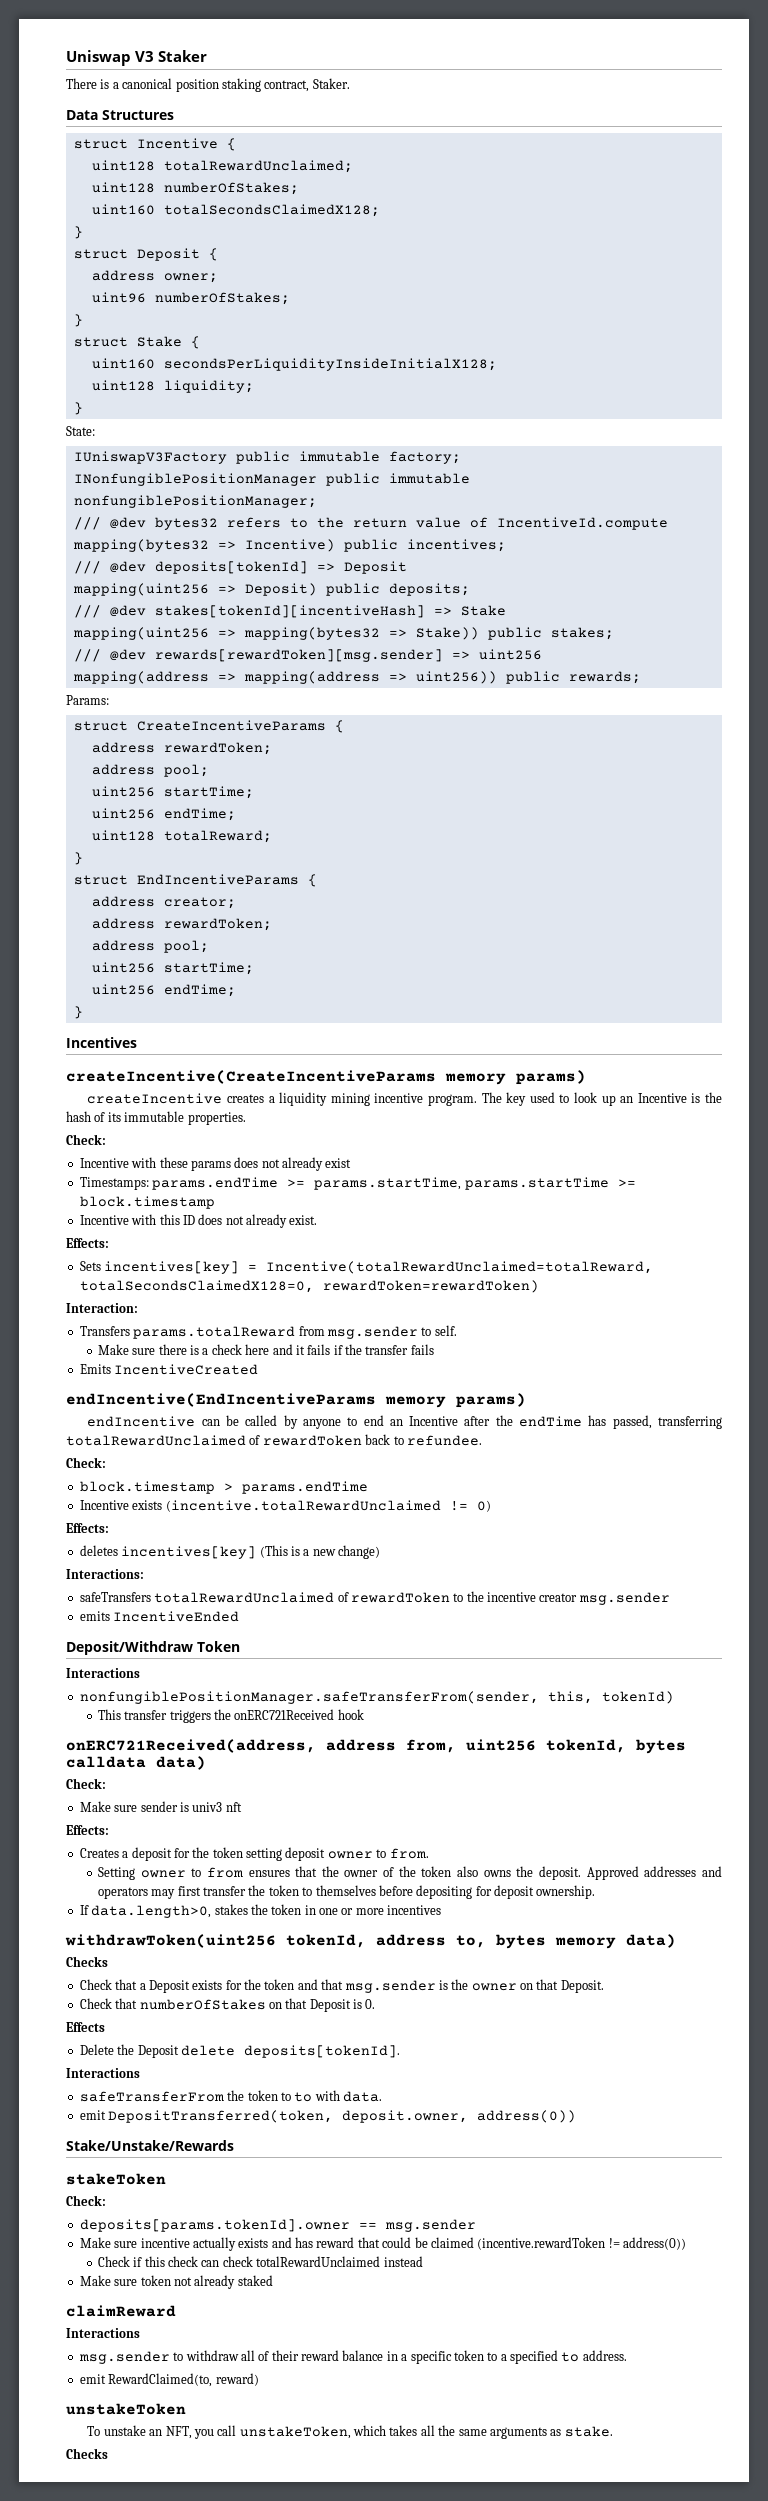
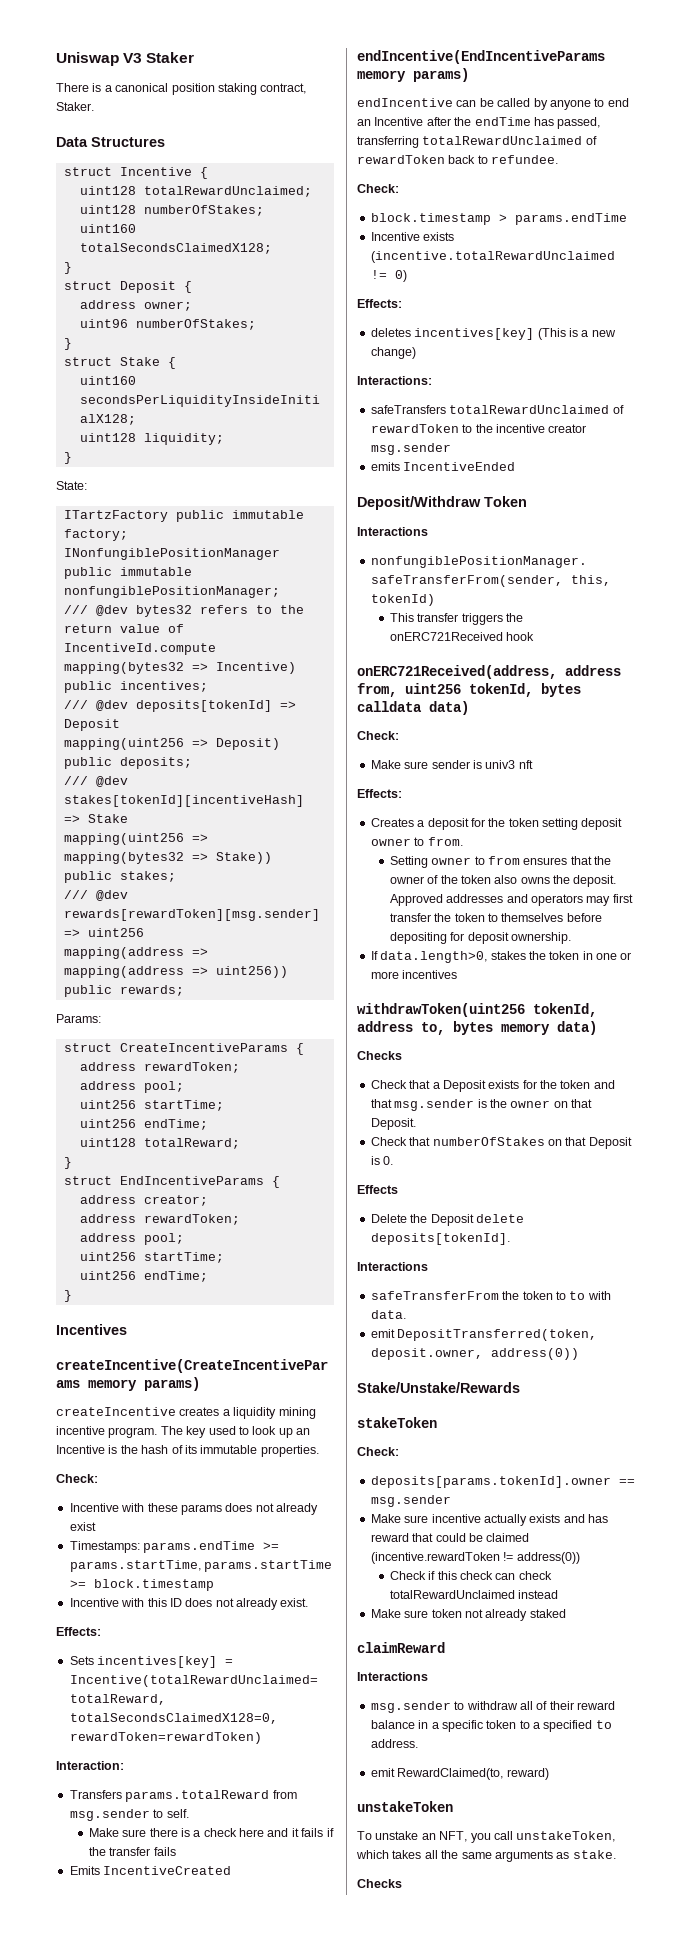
- IUniswapV3Factory public immutable factory;
+ ITartzFactory public immutable factory;

